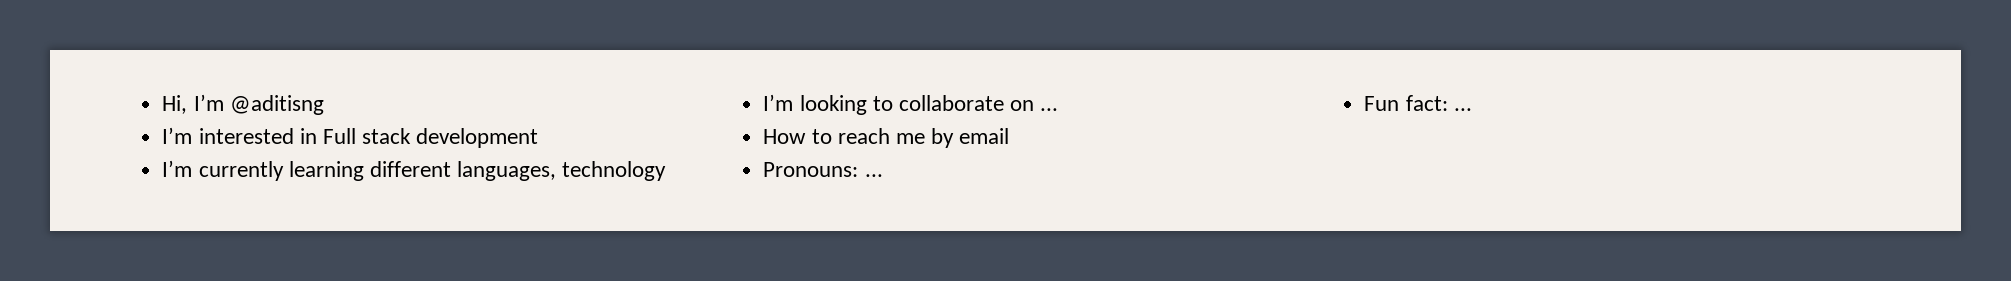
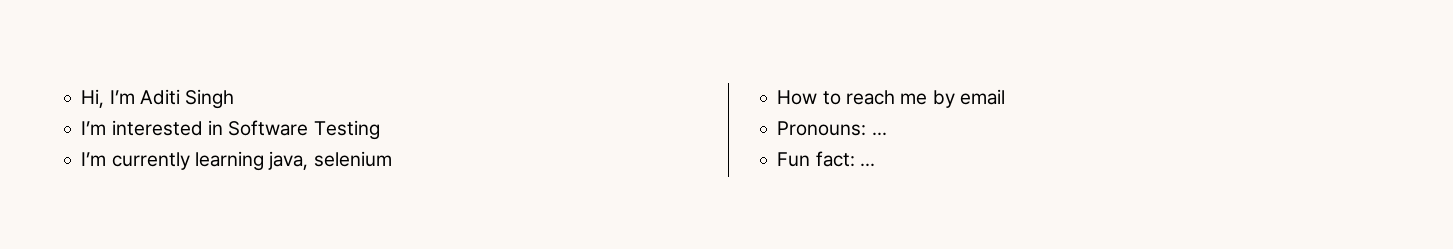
- Hi, I’m @aditisng
+ Hi, I’m Aditi Singh
- I’m interested in Full stack development
+ I’m interested in Software Testing
- I’m currently learning different languages, technology
- I’m looking to collaborate on ...
+ I’m currently learning java, selenium

